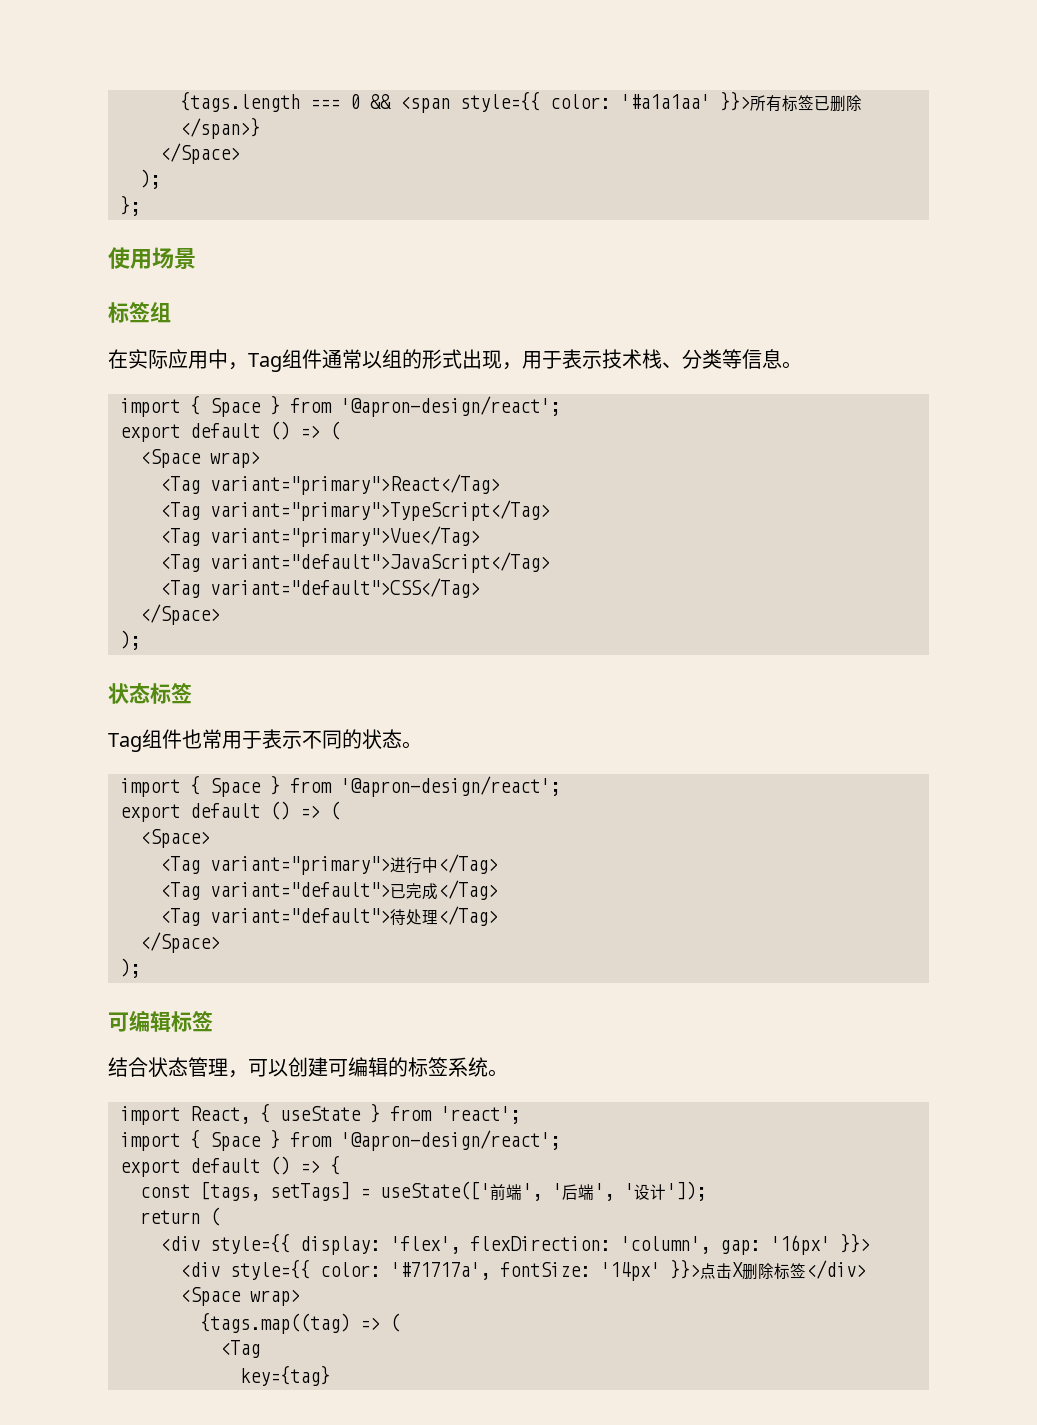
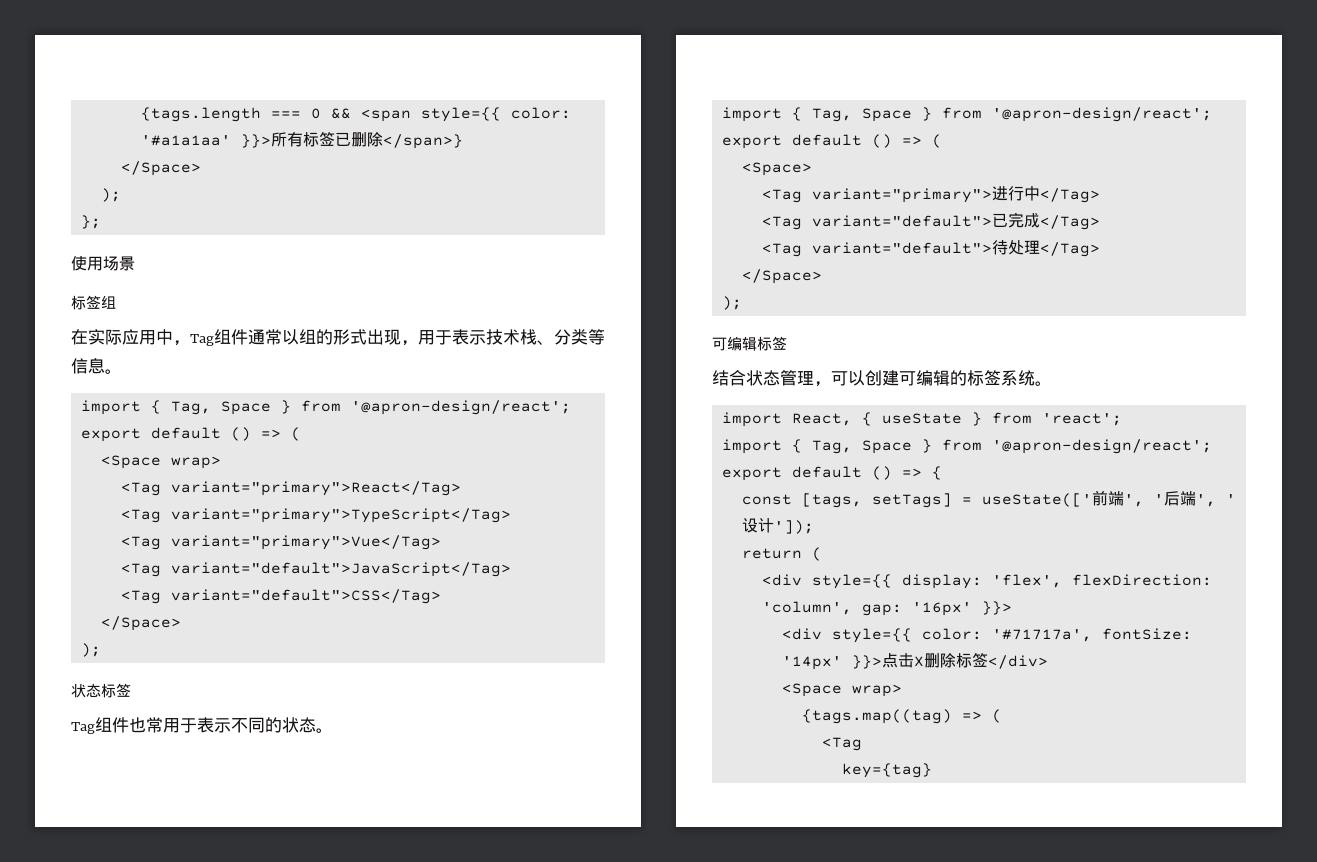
  在实际应用中，Tag组件通常以组的形式出现，用于表示技术栈、分类等信息。
- import { Space } from '@apron-design/react';
+ import { Tag, Space } from '@apron-design/react';
  Tag组件也常用于表示不同的状态。
- import { Space } from '@apron-design/react';
+ import { Tag, Space } from '@apron-design/react';
  import React, { useState } from 'react';
- import { Space } from '@apron-design/react';
+ import { Tag, Space } from '@apron-design/react';

